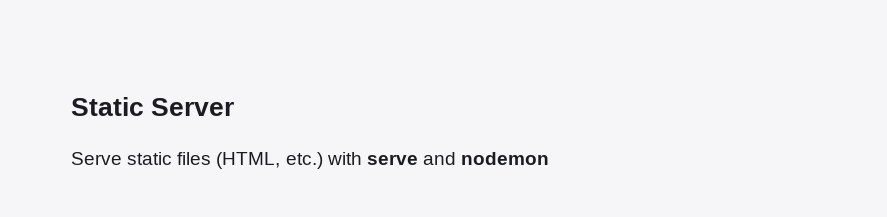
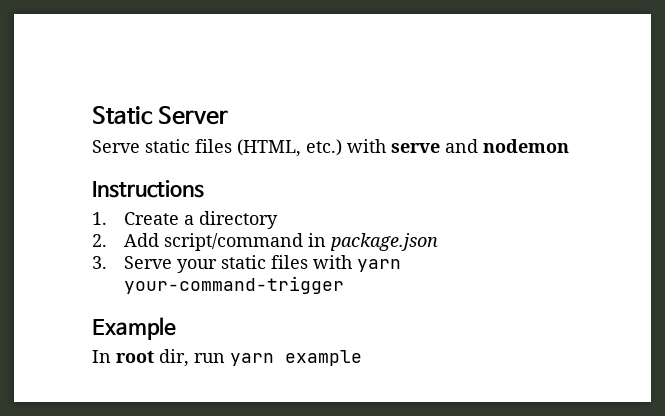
+ Instructions
+ 1. Create a directory
+ 2. Add script/command in package.json
+ 3. Serve your static files with yarn your-command-trigger
+ Example
+ In root dir, run yarn example

